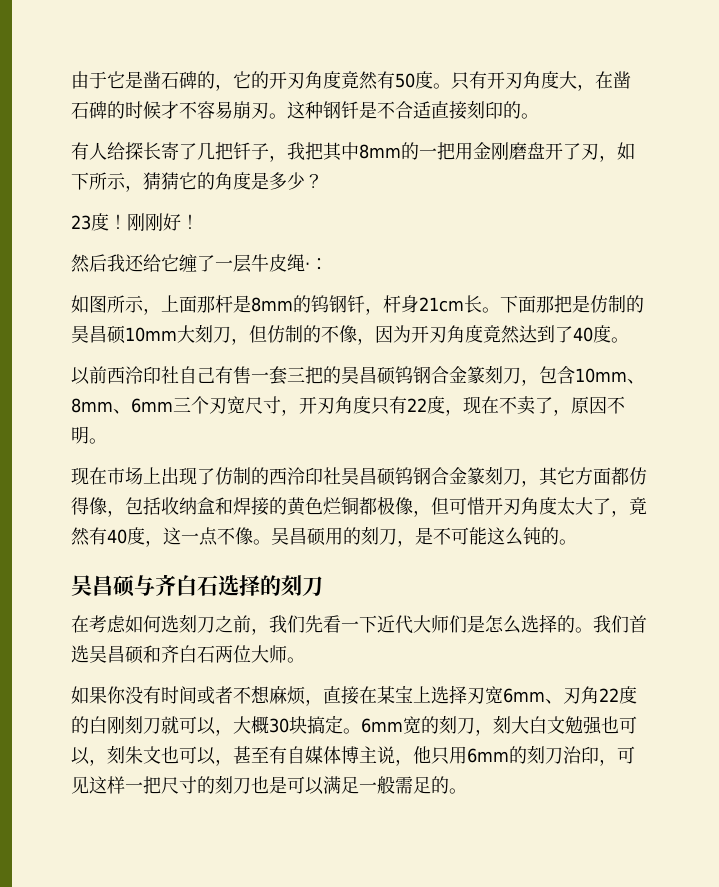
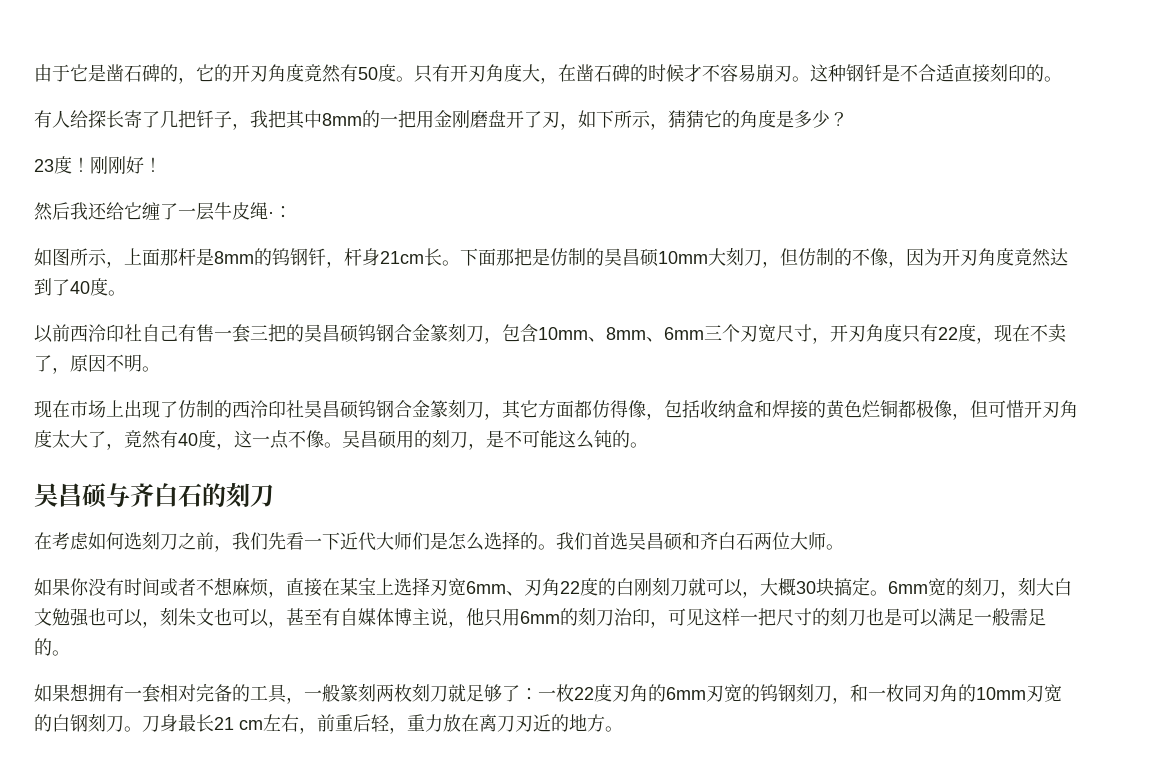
- 吴昌硕与齐白石选择的刻刀
+ 吴昌硕与齐白石的刻刀
+ 如果想拥有一套相对完备的工具，一般篆刻两枚刻刀就足够了：一枚22度刃角的6mm刃宽的钨钢刻刀，和一枚同刃角的10mm刃宽的白钢刻刀。刀身最长21 cm左右，前重后轻，重力放在离刀刃近的地方。

